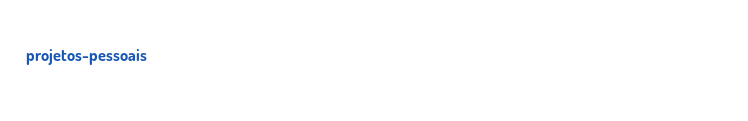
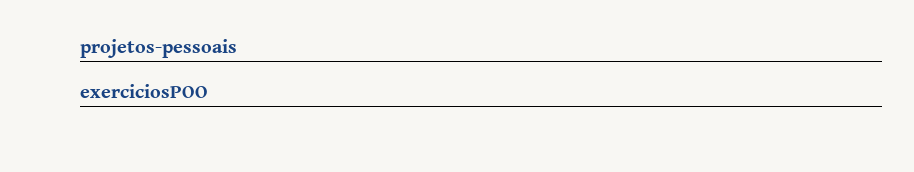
+ exerciciosPOO

